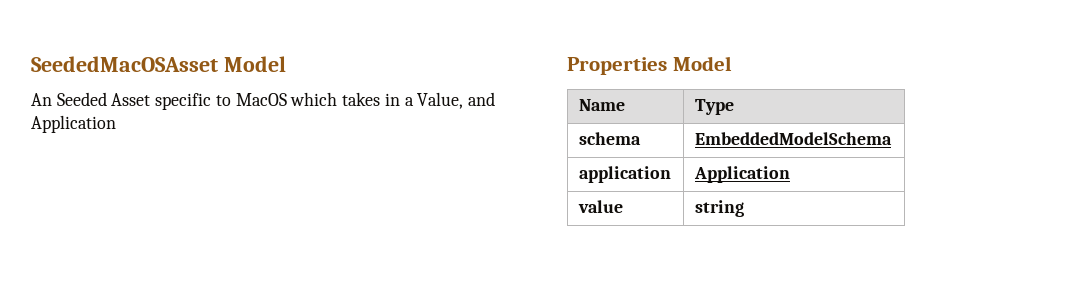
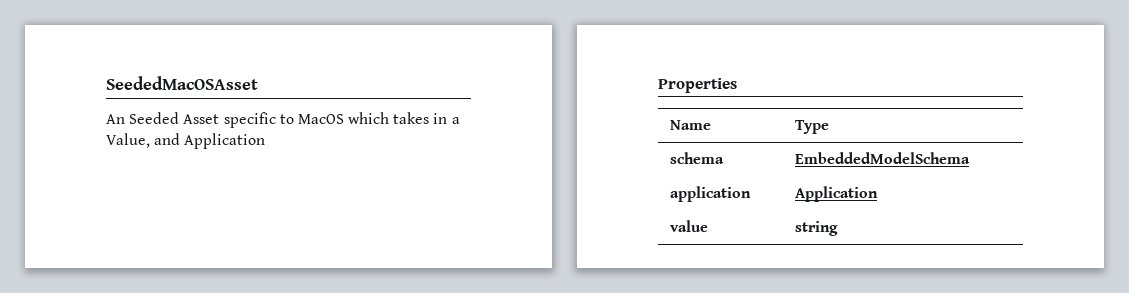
- SeededMacOSAsset Model
+ SeededMacOSAsset
- Properties Model
+ Properties

